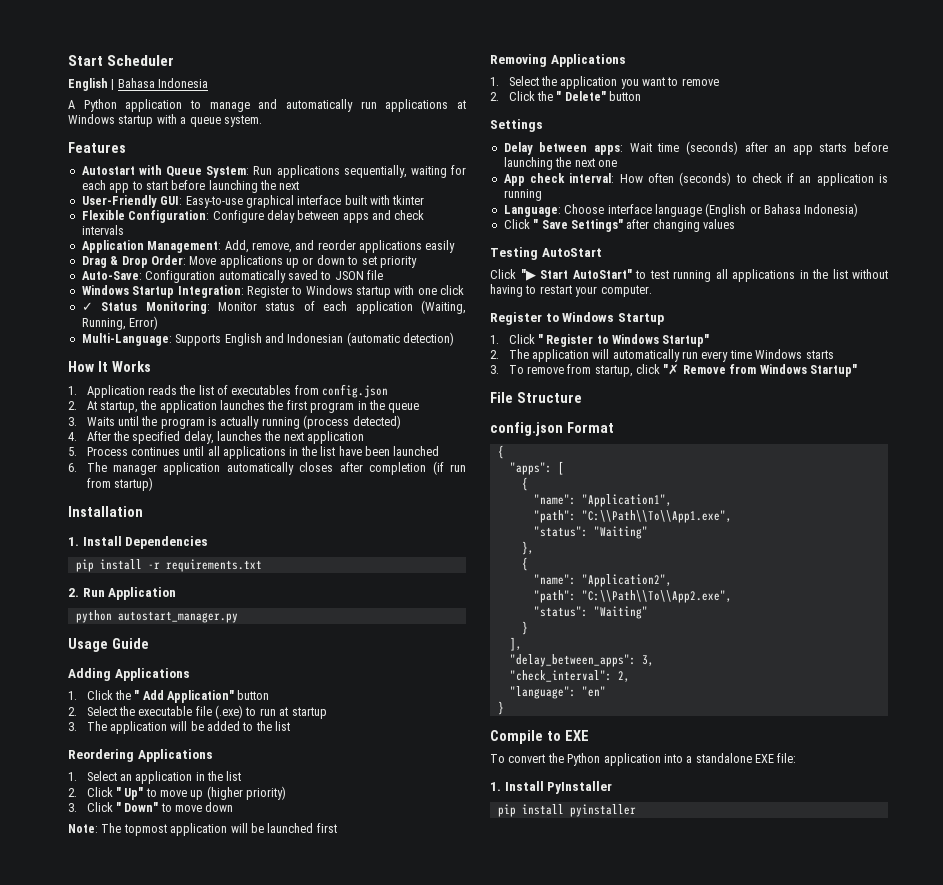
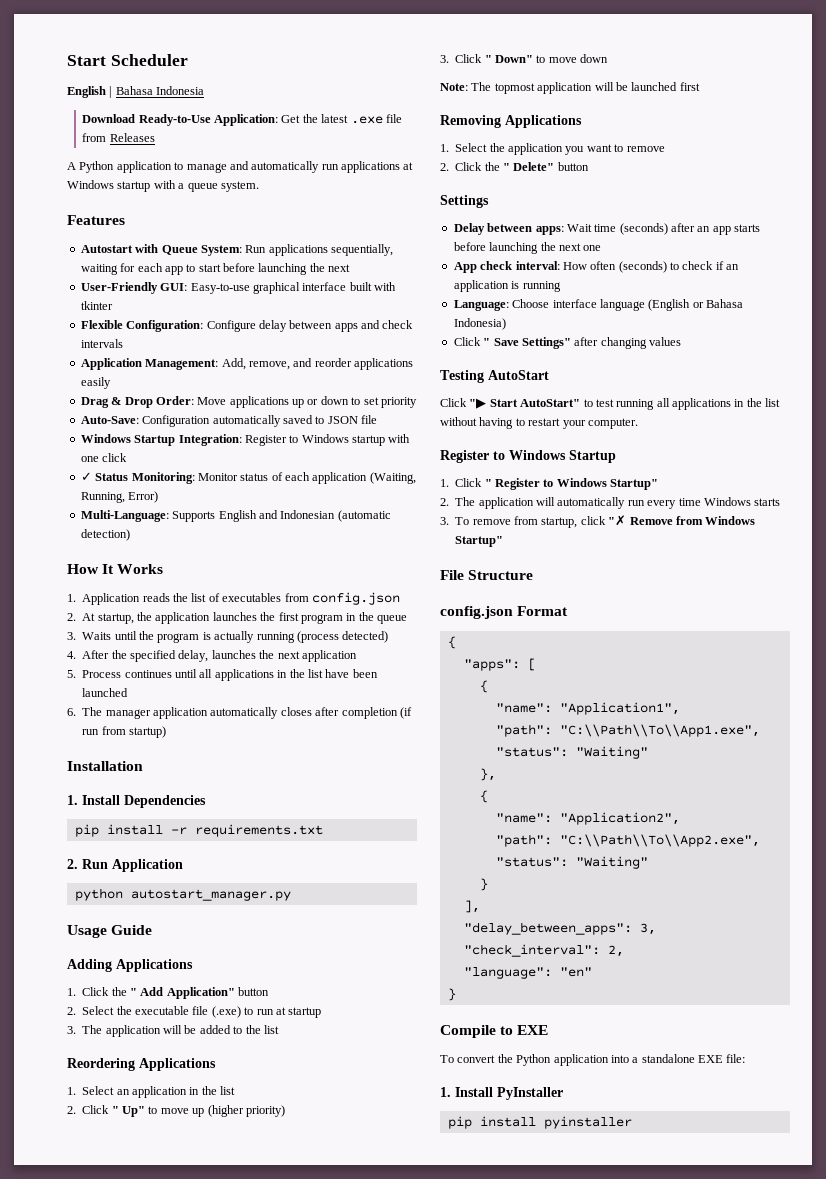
+ Download Ready-to-Use Application: Get the latest .exe file from Releases

